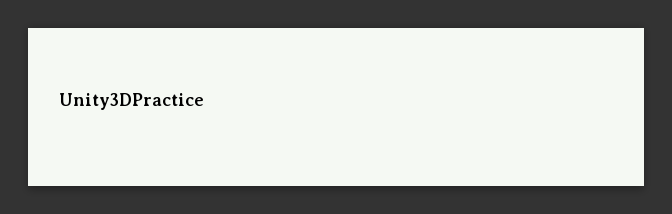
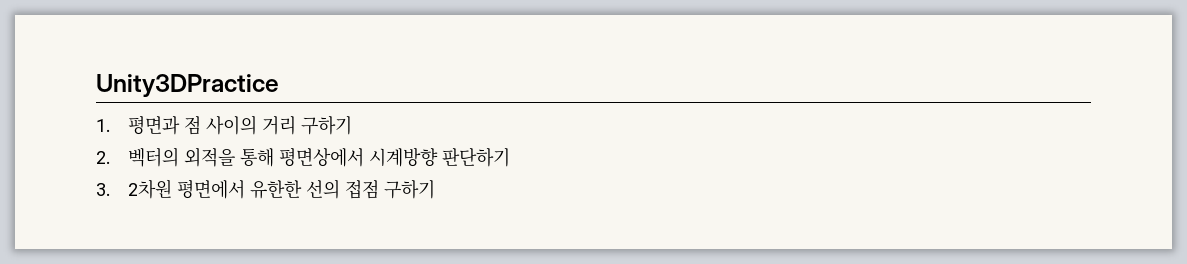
+ 1. 평면과 점 사이의 거리 구하기
+ 2. 벡터의 외적을 통해 평면상에서 시계방향 판단하기
+ 3. 2차원 평면에서 유한한 선의 접점 구하기

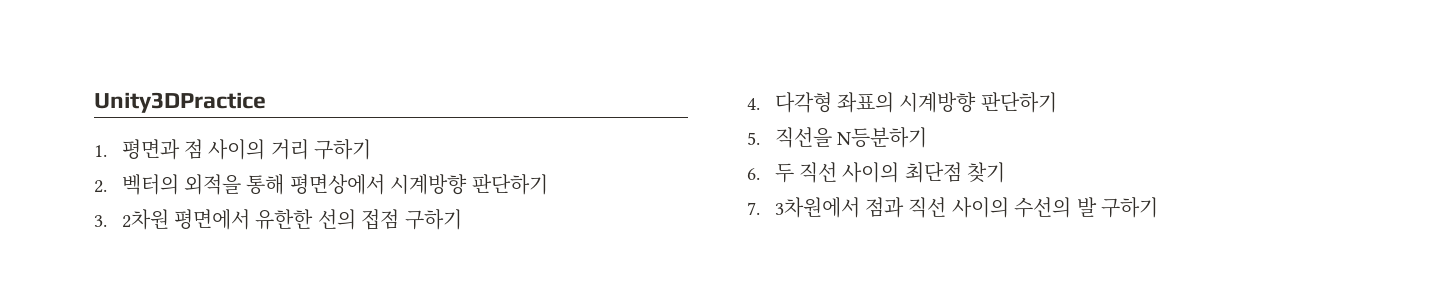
+ 4. 다각형 좌표의 시계방향 판단하기
+ 5. 직선을 N등분하기
+ 6. 두 직선 사이의 최단점 찾기
+ 7. 3차원에서 점과 직선 사이의 수선의 발 구하기

